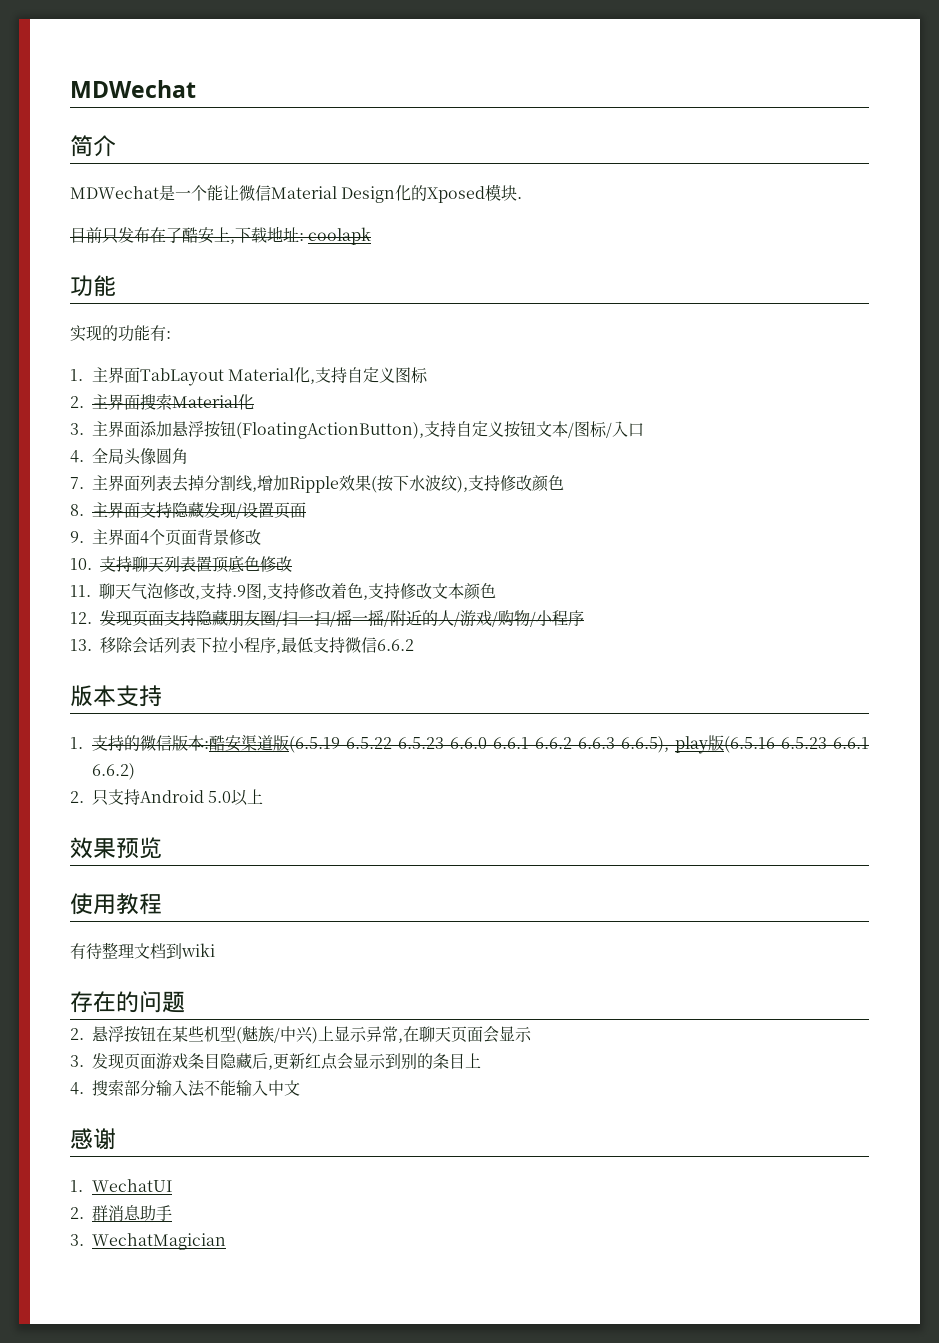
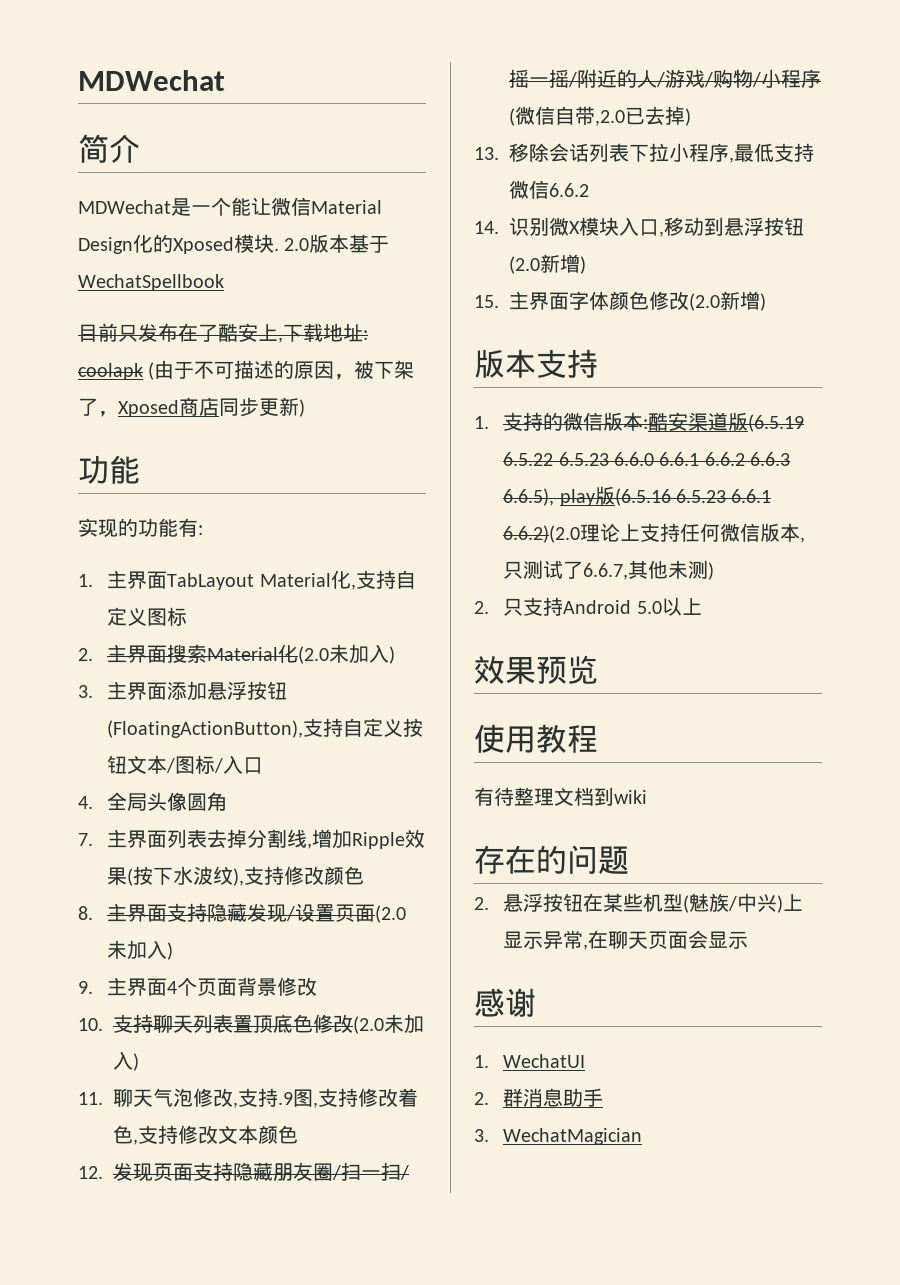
+ 2.0版本基于WechatSpellbook
- 目前只发布在了酷安上,下载地址: coolapk
+ 目前只发布在了酷安上,下载地址: coolapk (由于不可描述的原因，被下架了，Xposed商店同步更新)
- 2.主界面搜索Material化
+ 2.主界面搜索Material化(2.0未加入)
- 8.主界面支持隐藏发现/设置页面
+ 8.主界面支持隐藏发现/设置页面(2.0未加入)
- 10.支持聊天列表置顶底色修改
+ 10.支持聊天列表置顶底色修改(2.0未加入)
- 12.发现页面支持隐藏朋友圈/扫一扫/摇一摇/附近的人/游戏/购物/小程序
+ 12.发现页面支持隐藏朋友圈/扫一扫/摇一摇/附近的人/游戏/购物/小程序(微信自带,2.0已去掉)
+ 14.识别微X模块入口,移动到悬浮按钮(2.0新增)
+ 15.主界面字体颜色修改(2.0新增)
- 1.支持的微信版本:酷安渠道版(6.5.19 6.5.22 6.5.23 6.6.0 6.6.1 6.6.2 6.6.3 6.6.5), play版(6.5.16 6.5.23 6.6.1 6.6.2)
+ 1.支持的微信版本:酷安渠道版(6.5.19 6.5.22 6.5.23 6.6.0 6.6.1 6.6.2 6.6.3 6.6.5), play版(6.5.16 6.5.23 6.6.1 6.6.2)(2.0理论上支持任何微信版本,只测试了6.6.7,其他未测)
- 3.发现页面游戏条目隐藏后,更新红点会显示到别的条目上
- 4.搜索部分输入法不能输入中文

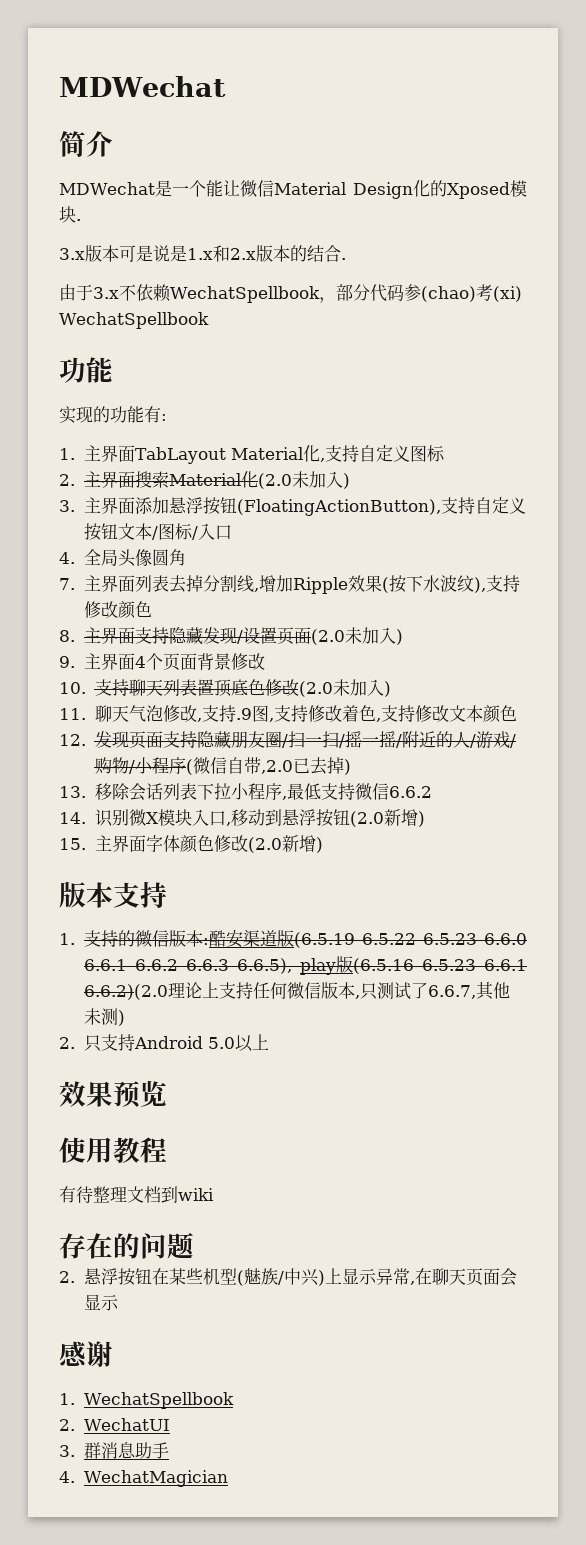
- MDWechat是一个能让微信Material Design化的Xposed模块. 2.0版本基于WechatSpellbook
- 目前只发布在了酷安上,下载地址: coolapk (由于不可描述的原因，被下架了，Xposed商店同步更新)
+ MDWechat是一个能让微信Material Design化的Xposed模块.
+ 3.x版本可是说是1.x和2.x版本的结合.
+ 由于3.x不依赖WechatSpellbook，部分代码参(chao)考(xi) WechatSpellbook
- 1. WechatUI
+ 1. WechatSpellbook
+ 2. WechatUI
- 2.群消息助手
+ 3.群消息助手
- 3. WechatMagician
+ 4. WechatMagician

